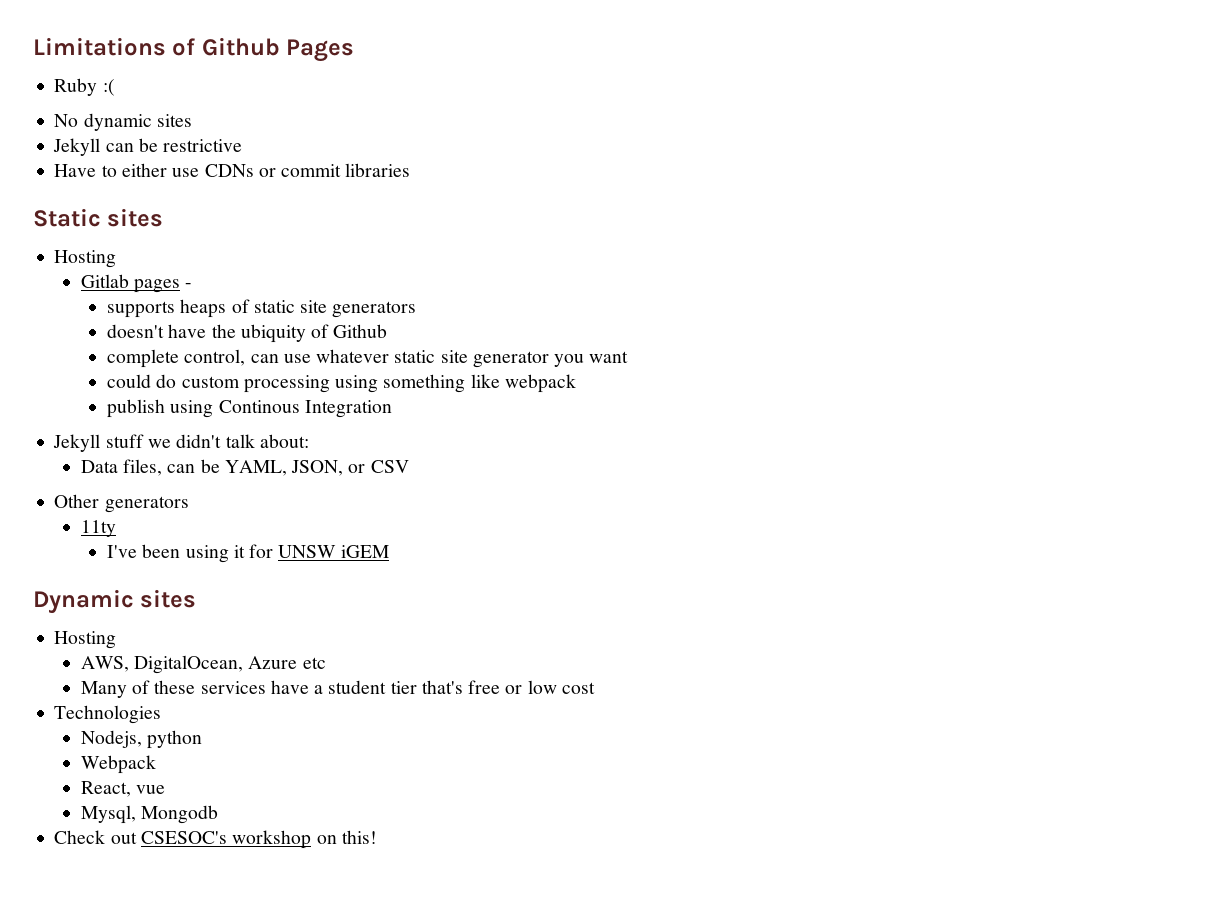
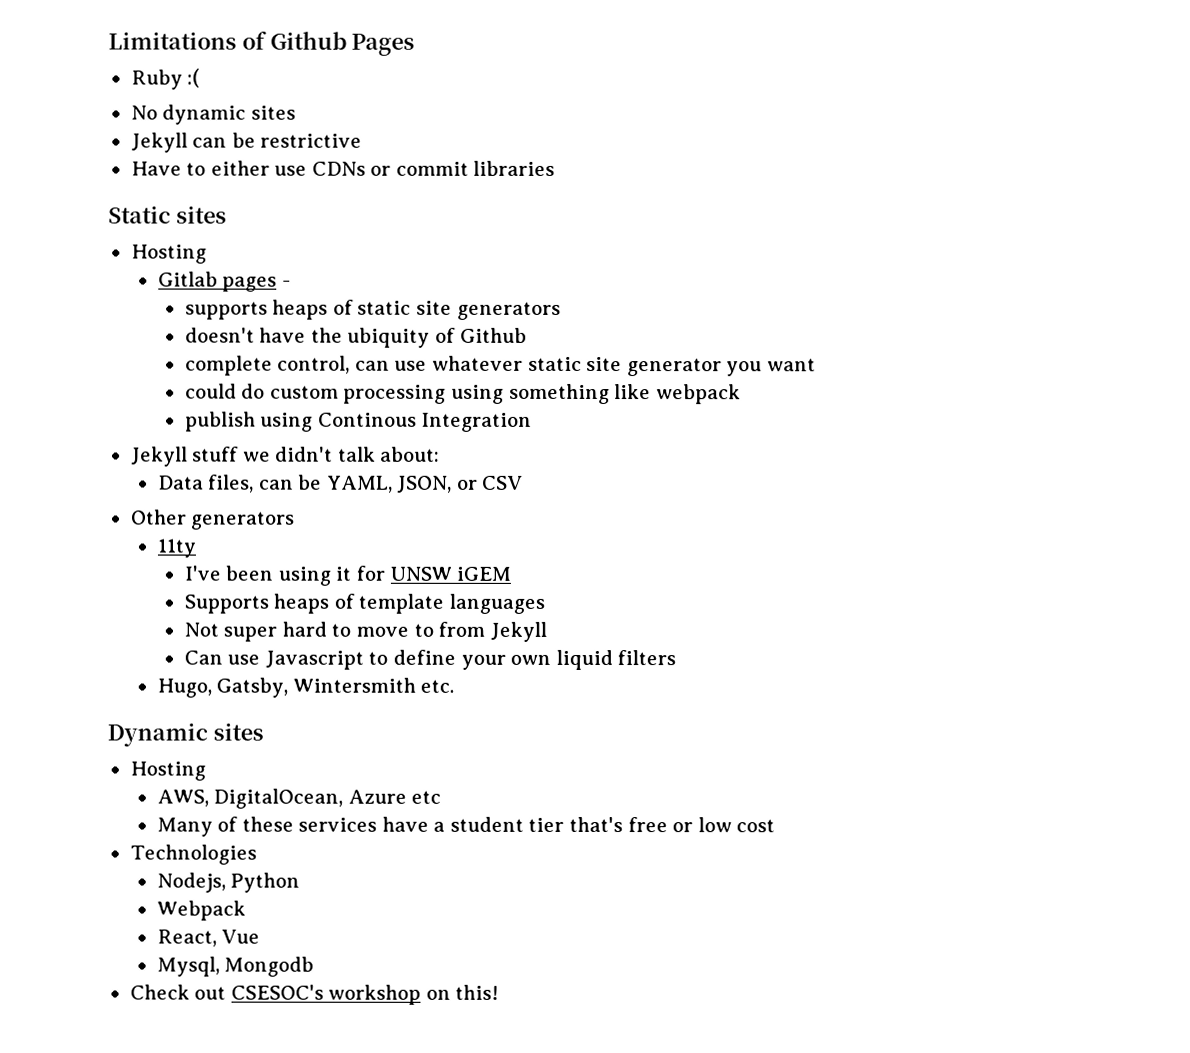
+ Supports heaps of template languages
+ Not super hard to move to from Jekyll
+ Can use Javascript to define your own liquid filters
+ Hugo, Gatsby, Wintersmith etc.
- Nodejs, python
+ Nodejs, Python
- React, vue
+ React, Vue

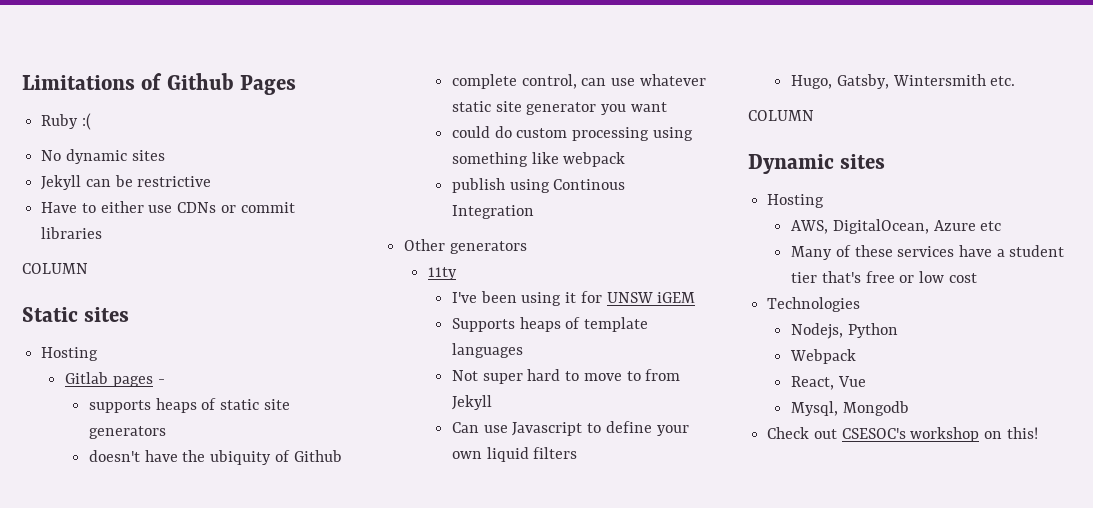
  Have to either use CDNs or commit libraries
+ COLUMN
- Jekyll stuff we didn't talk about:
- Data files, can be YAML, JSON, or CSV
  Hugo, Gatsby, Wintersmith etc.
+ COLUMN

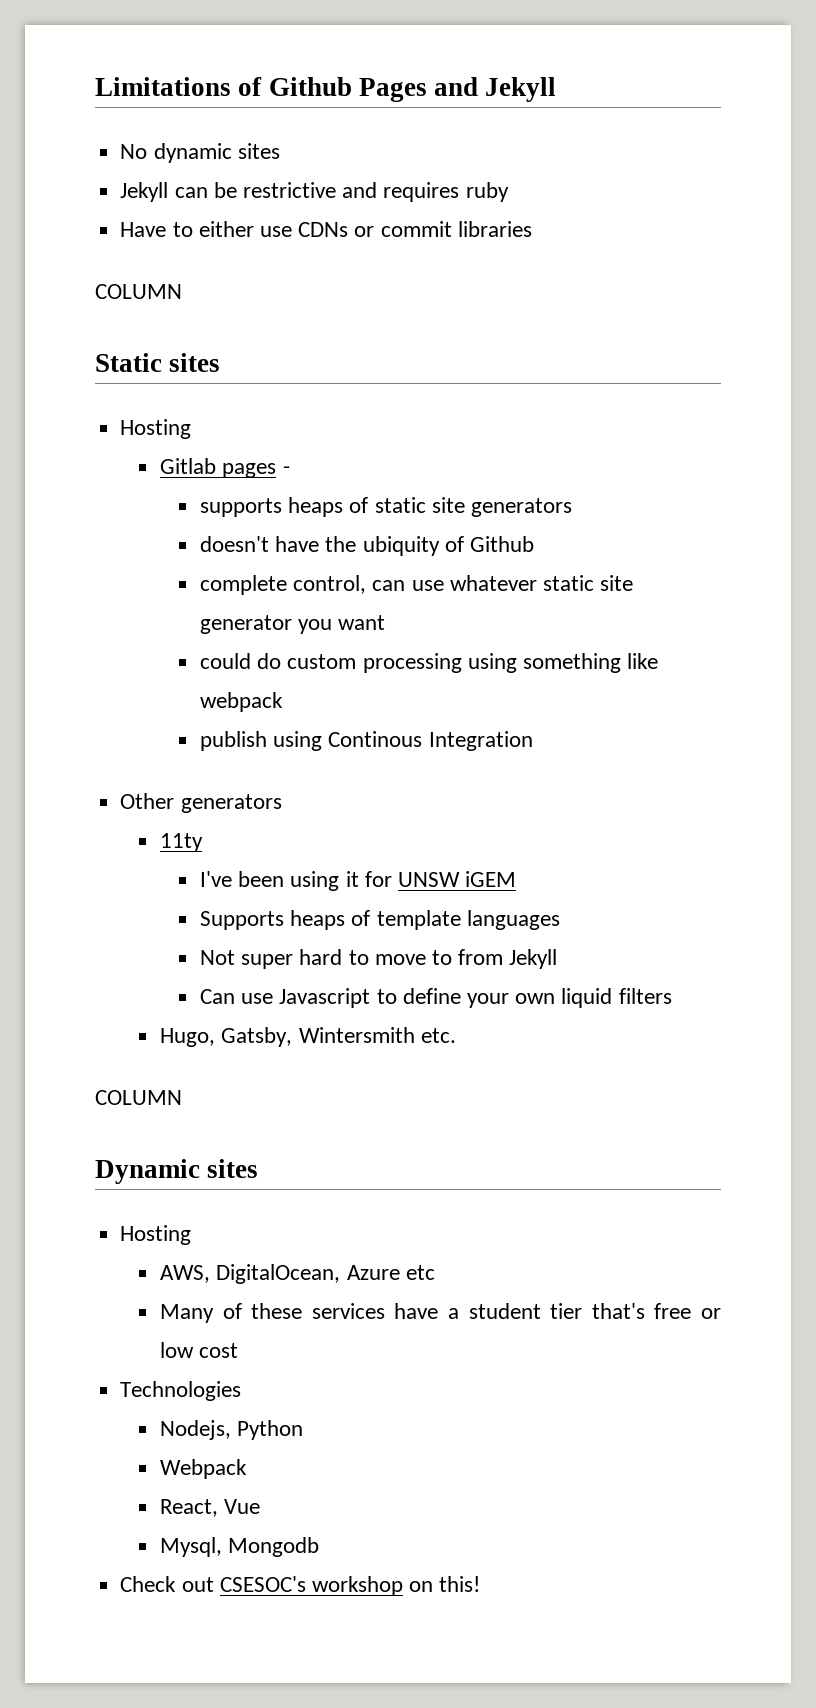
- Limitations of Github Pages
- Ruby :(
+ Limitations of Github Pages and Jekyll
- Jekyll can be restrictive
+ Jekyll can be restrictive and requires ruby

